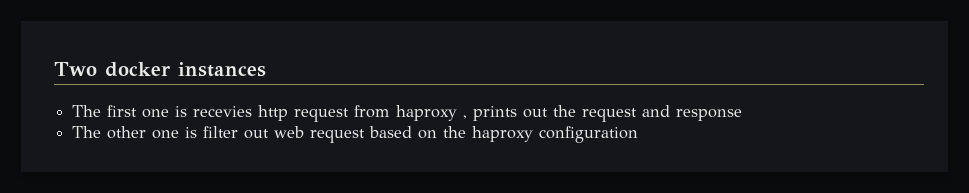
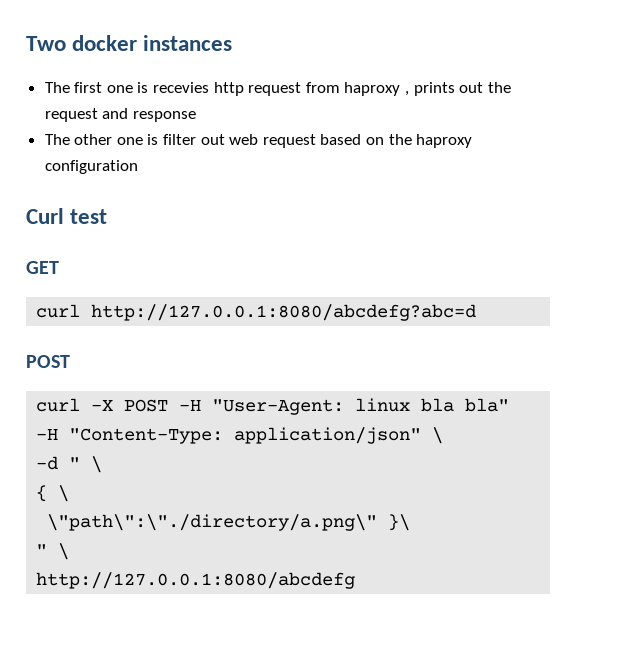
+ Curl test
+ GET
+ curl http://127.0.0.1:8080/abcdefg?abc=d
+ POST
+ curl -X POST -H "User-Agent: linux bla bla" -H "Content-Type: application/json" \
+ -d " \
+ { \
+ \"path\":\"./directory/a.png\" }\
+ " \
+ http://127.0.0.1:8080/abcdefg

